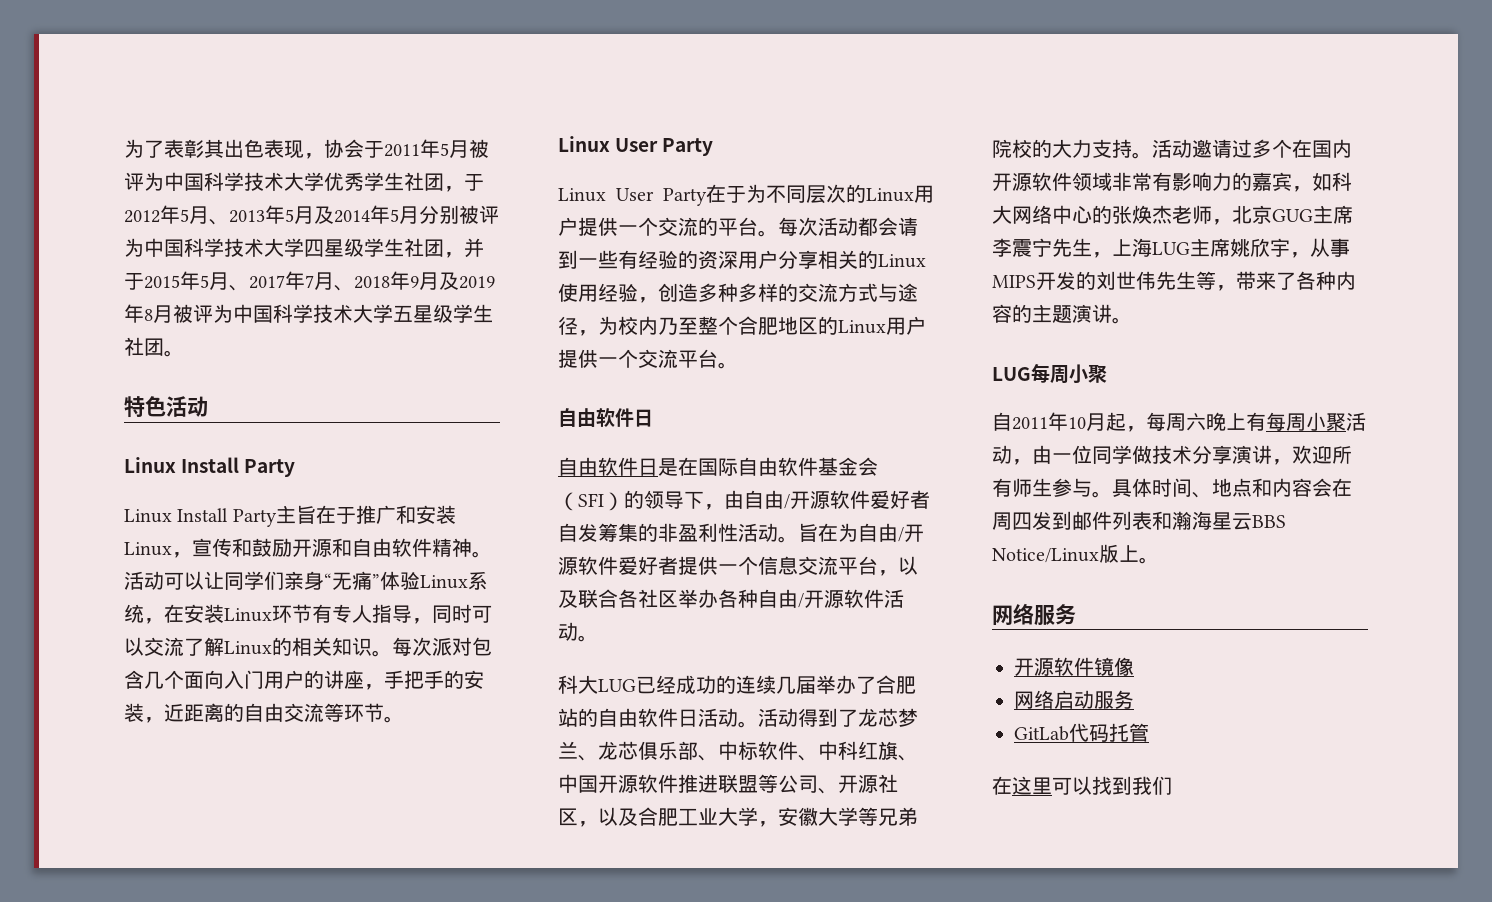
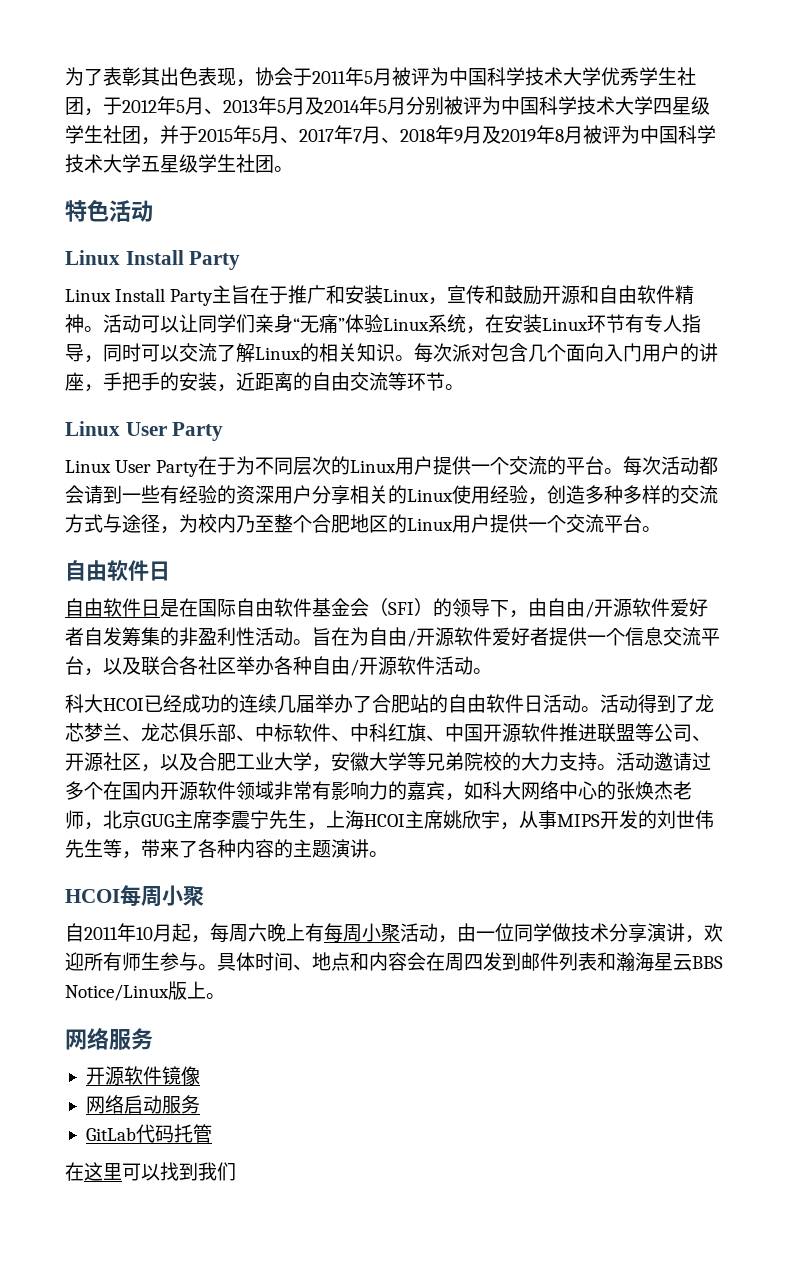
- 科大LUG已经成功的连续几届举办了合肥站的自由软件日活动。
+ 科大HCOI已经成功的连续几届举办了合肥站的自由软件日活动。
- 活动邀请过多个在国内开源软件领域非常有影响力的嘉宾，如科大网络中心的张焕杰老师，北京GUG主席李震宁先生，上海LUG主席姚欣宇，从事MIPS开发的刘世伟先生等，带来了各种内容的主题演讲。
+ 活动邀请过多个在国内开源软件领域非常有影响力的嘉宾，如科大网络中心的张焕杰老师，北京GUG主席李震宁先生，上海HCOI主席姚欣宇，从事MIPS开发的刘世伟先生等，带来了各种内容的主题演讲。
- LUG每周小聚
+ HCOI每周小聚

